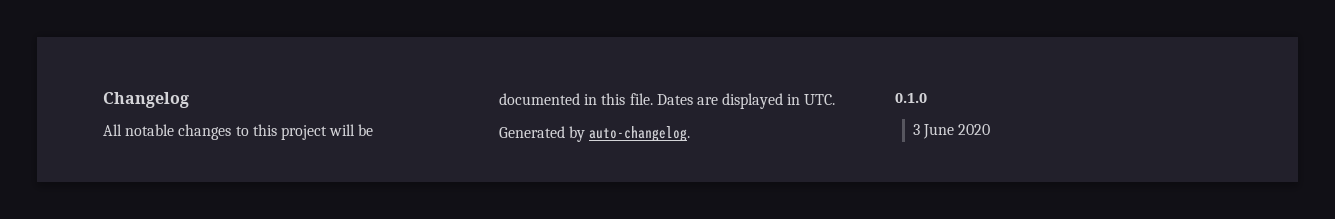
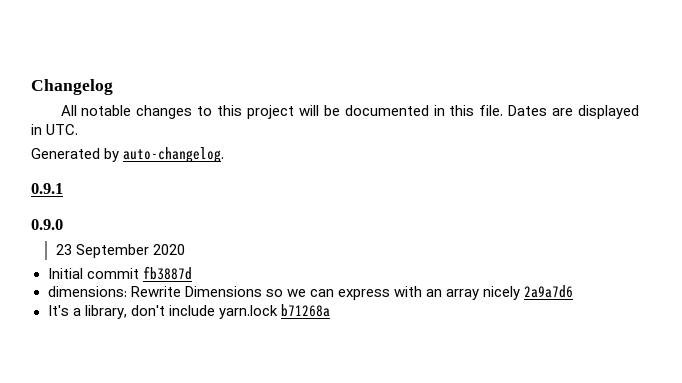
- 0.1.0
- 3 June 2020
+ 0.9.1
+ 0.9.0
+ 23 September 2020
+ Initial commit fb3887d
+ dimensions: Rewrite Dimensions so we can express with an array nicely 2a9a7d6
+ It's a library, don't include yarn.lock b71268a

